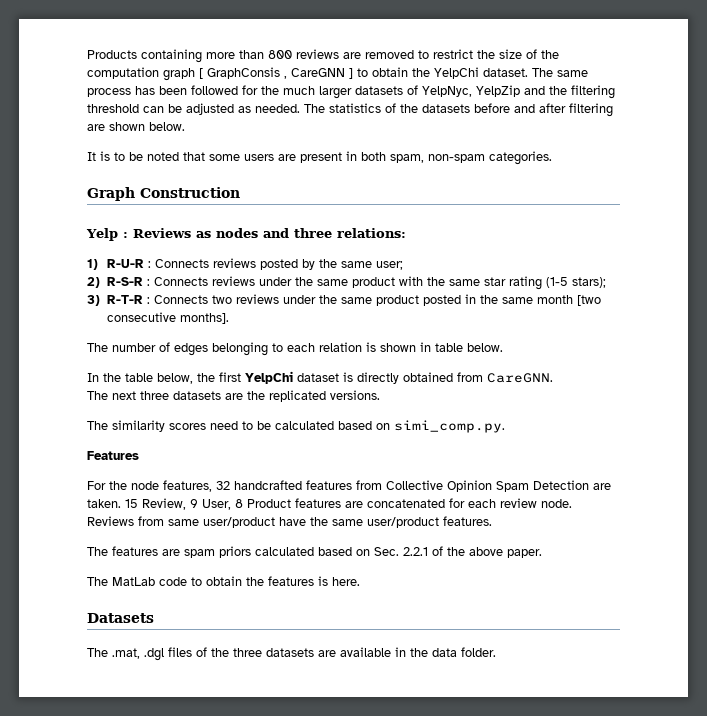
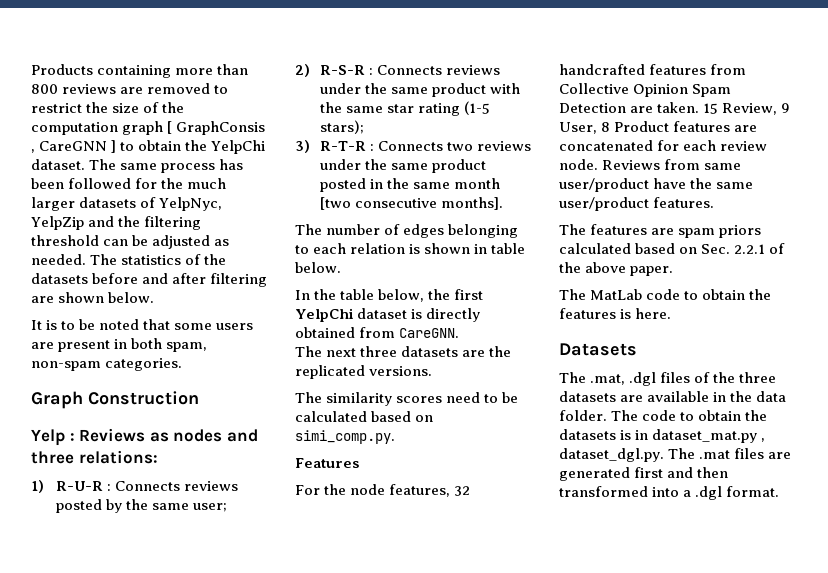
+ The code to obtain the datasets is in dataset_mat.py , dataset_dgl.py. The .mat files are generated first and then transformed into a .dgl format.

